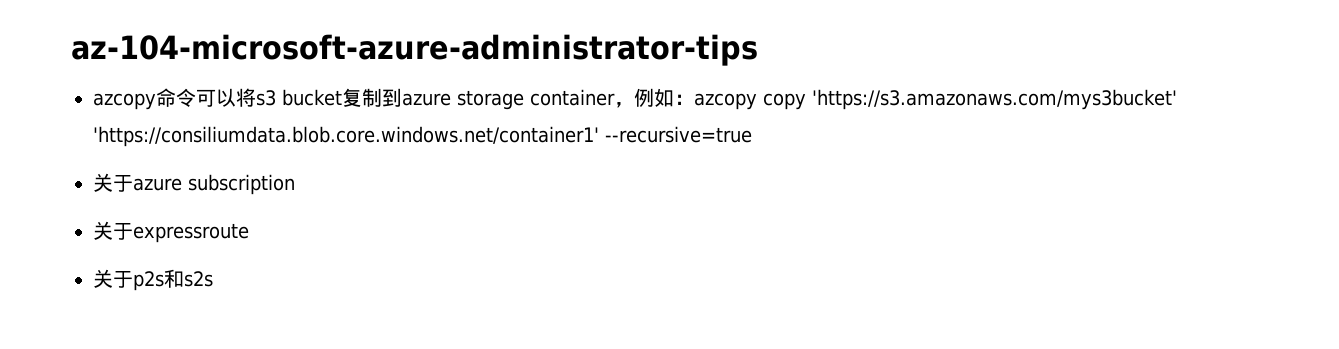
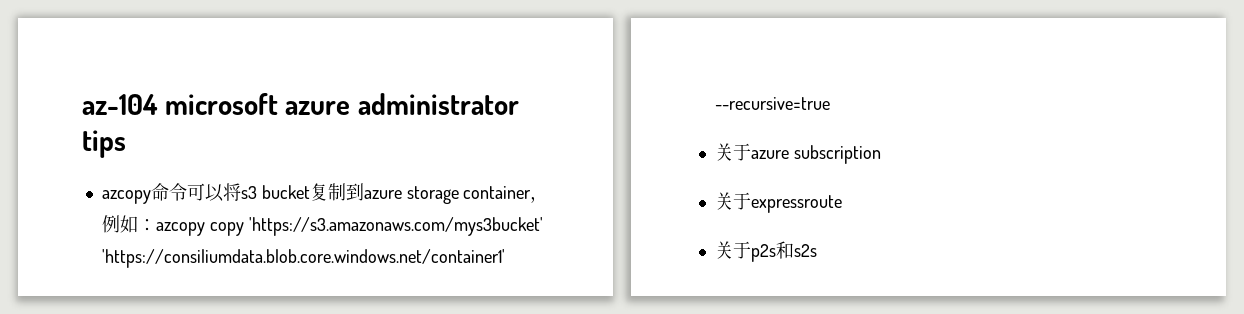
- az-104-microsoft-azure-administrator-tips
+ az-104 microsoft azure administrator tips

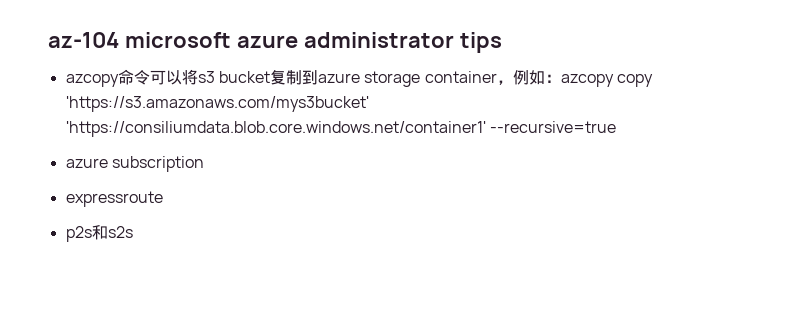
- 关于azure subscription
+ azure subscription
- 关于expressroute
+ expressroute
- 关于p2s和s2s
+ p2s和s2s

